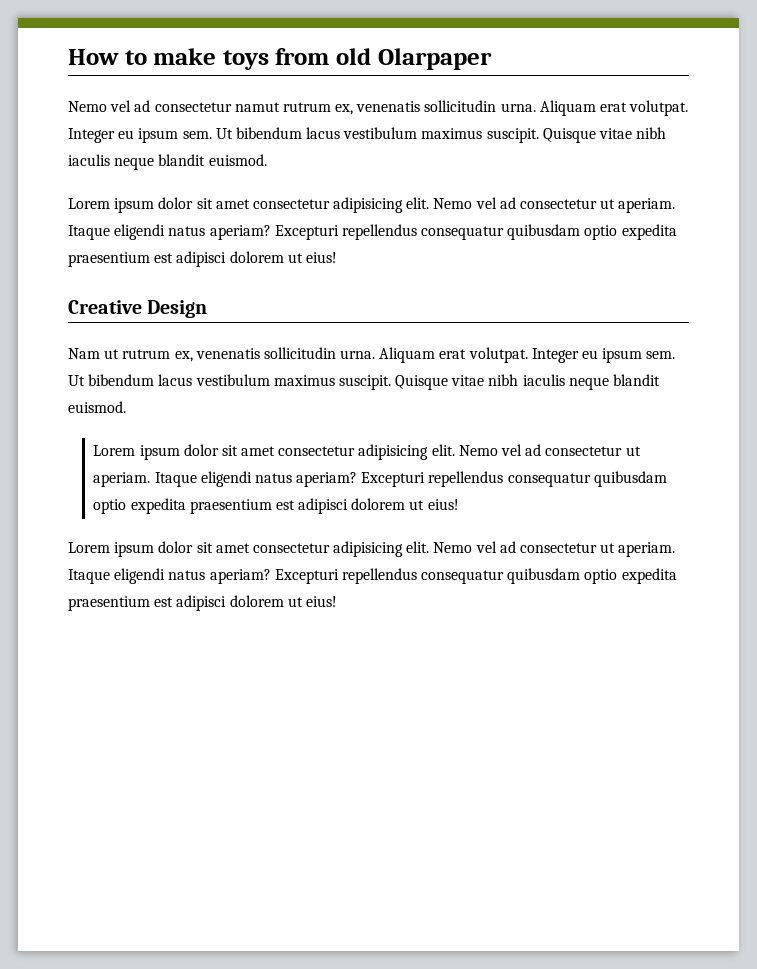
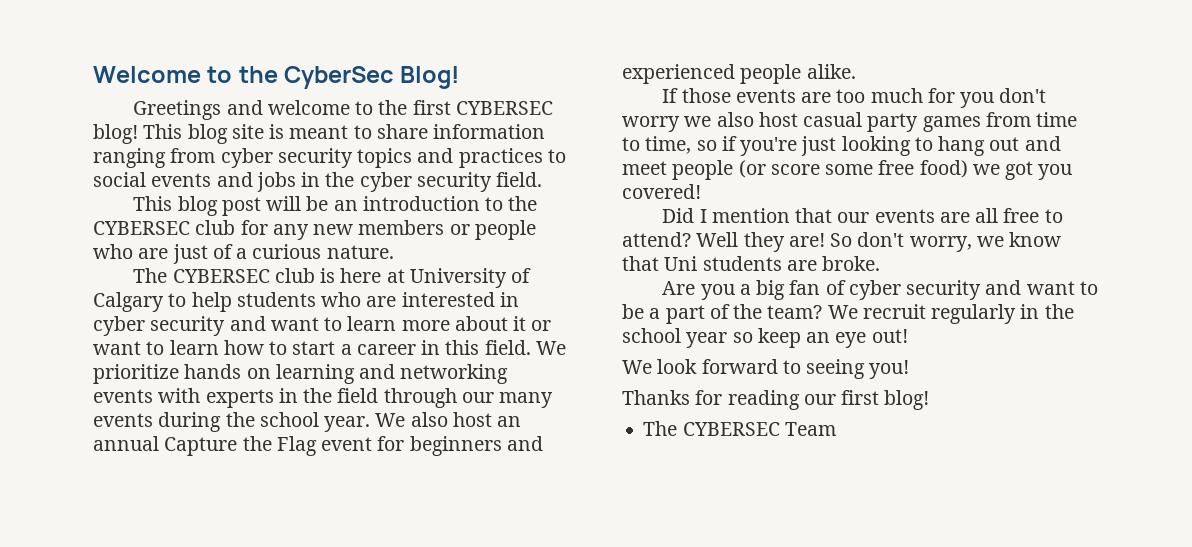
- How to make toys from old Olarpaper
- Nemo vel ad consectetur namut rutrum ex, venenatis sollicitudin urna. Aliquam erat volutpat. Integer eu ipsum sem. Ut bibendum lacus vestibulum maximus suscipit. Quisque vitae nibh iaculis neque blandit euismod.
- Lorem ipsum dolor sit amet consectetur adipisicing elit. Nemo vel ad consectetur ut aperiam. Itaque eligendi natus aperiam? Excepturi repellendus consequatur quibusdam optio expedita praesentium est adipisci dolorem ut eius!
- Creative Design
- Nam ut rutrum ex, venenatis sollicitudin urna. Aliquam erat volutpat. Integer eu ipsum sem. Ut bibendum lacus vestibulum maximus suscipit. Quisque vitae nibh iaculis neque blandit euismod.
- Lorem ipsum dolor sit amet consectetur adipisicing elit. Nemo vel ad consectetur ut aperiam. Itaque eligendi natus aperiam? Excepturi repellendus consequatur quibusdam optio expedita praesentium est adipisci dolorem ut eius!
- Lorem ipsum dolor sit amet consectetur adipisicing elit. Nemo vel ad consectetur ut aperiam. Itaque eligendi natus aperiam? Excepturi repellendus consequatur quibusdam optio expedita praesentium est adipisci dolorem ut eius!
+ Welcome to the CyberSec Blog!
+ Greetings and welcome to the first CYBERSEC blog! This blog site is meant to share information ranging from cyber security topics and practices to social events and jobs in the cyber security field.
+ This blog post will be an introduction to the CYBERSEC club for any new members or people who are just of a curious nature.
+ The CYBERSEC club is here at University of Calgary to help students who are interested in cyber security and want to learn more about it or want to learn how to start a career in this field. We prioritize hands on learning and networking events with experts in the field through our many events during the school year. We also host an annual Capture the Flag event for beginners and experienced people alike.
+ If those events are too much for you don't worry we also host casual party games from time to time, so if you're just looking to hang out and meet people (or score some free food) we got you covered!
+ Did I mention that our events are all free to attend? Well they are! So don't worry, we know that Uni students are broke.
+ Are you a big fan of cyber security and want to be a part of the team? We recruit regularly in the school year so keep an eye out!
+ We look forward to seeing you!
+ Thanks for reading our first blog!
+ The CYBERSEC Team

